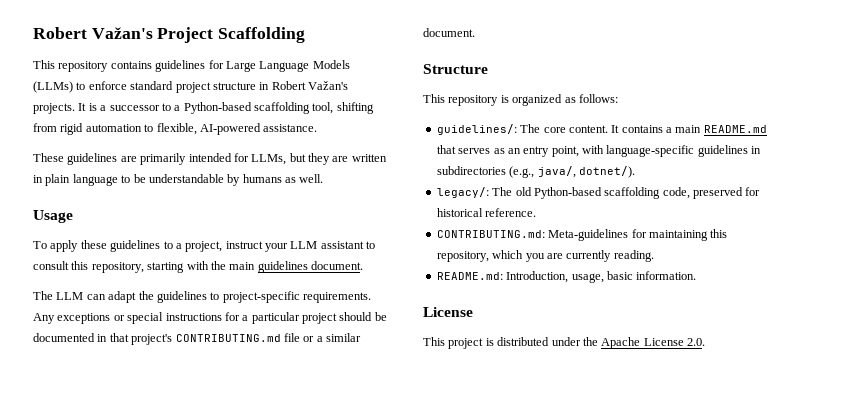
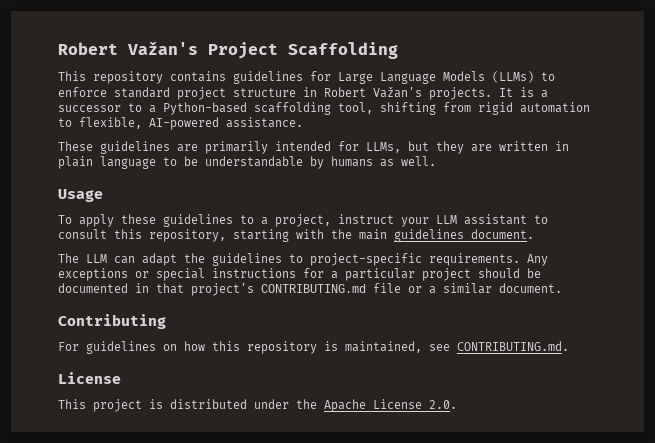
- Structure
- This repository is organized as follows:
- guidelines/: The core content. It contains a main README.md that serves as an entry point, with language-specific guidelines in subdirectories (e.g., java/, dotnet/).
- legacy/: The old Python-based scaffolding code, preserved for historical reference.
- CONTRIBUTING.md: Meta-guidelines for maintaining this repository, which you are currently reading.
- README.md: Introduction, usage, basic information.
+ Contributing
+ For guidelines on how this repository is maintained, see CONTRIBUTING.md.

